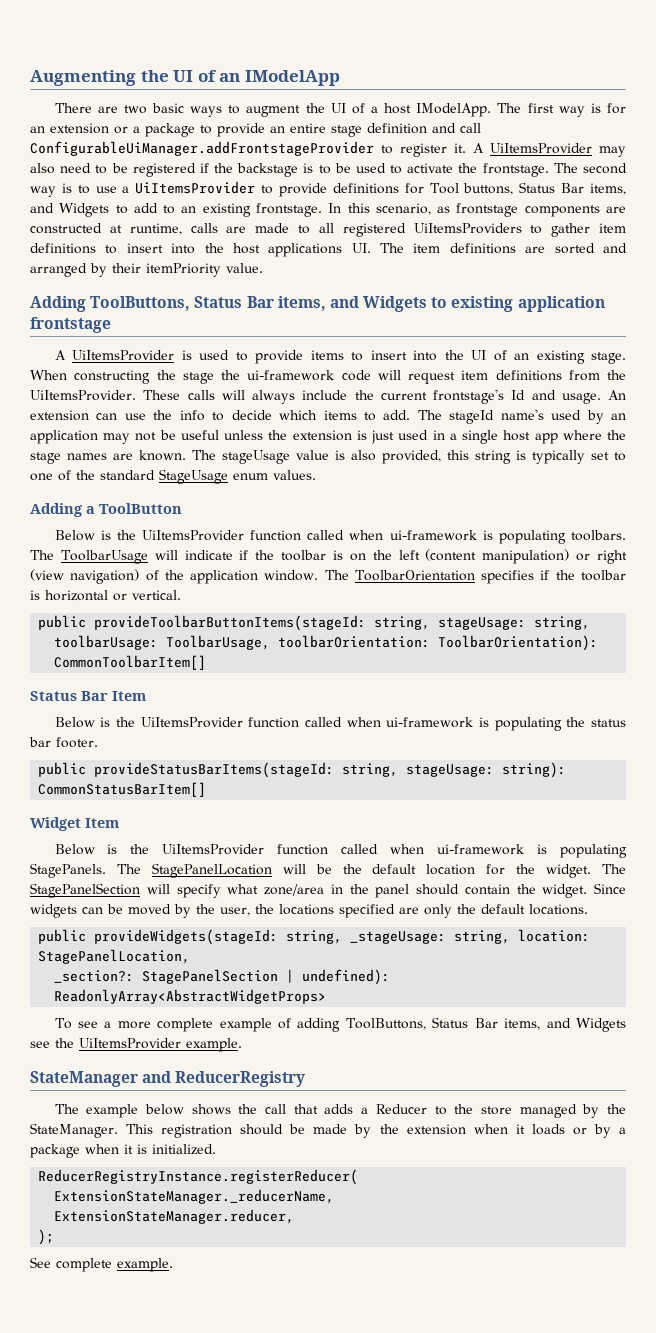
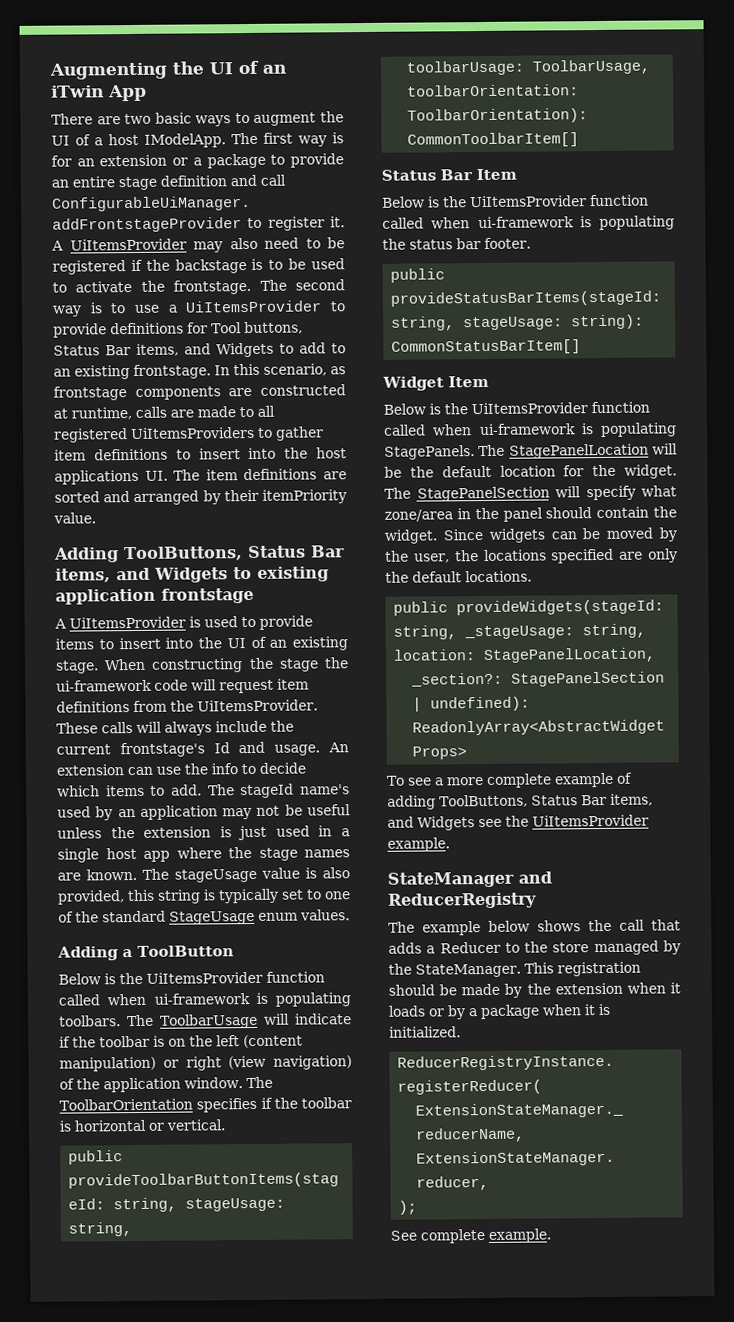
- Augmenting the UI of an IModelApp
+ Augmenting the UI of an iTwin App

